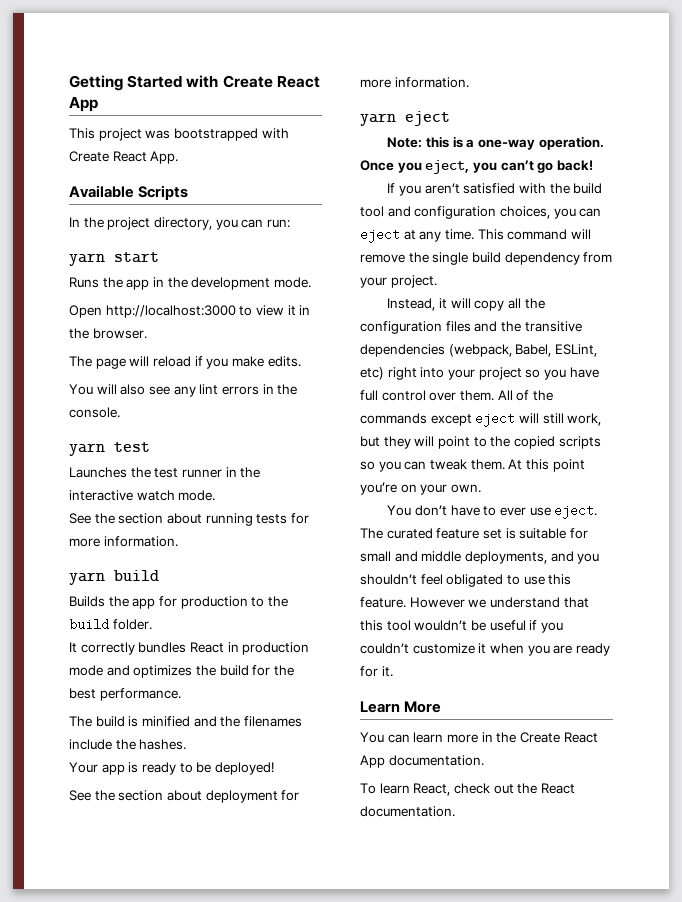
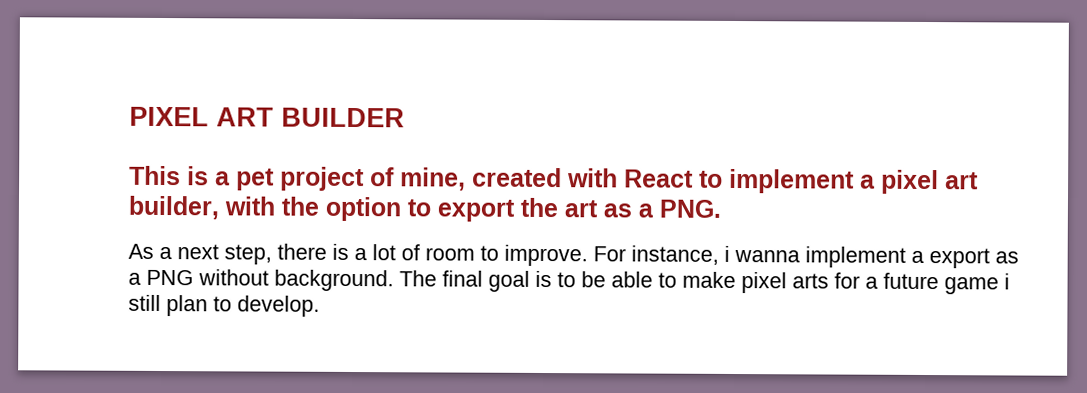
- Getting Started with Create React App
- This project was bootstrapped with Create React App.
- Available Scripts
- In the project directory, you can run:
- yarn start
- Runs the app in the development mode.
- Open http://localhost:3000 to view it in the browser.
- The page will reload if you make edits.
- You will also see any lint errors in the console.
- yarn test
- Launches the test runner in the interactive watch mode.
- See the section about running tests for more information.
- yarn build
- Builds the app for production to the build folder.
- It correctly bundles React in production mode and optimizes the build for the best performance.
- The build is minified and the filenames include the hashes.
- Your app is ready to be deployed!
- See the section about deployment for more information.
- yarn eject
- Note: this is a one-way operation. Once you eject, you can’t go back!
- If you aren’t satisfied with the build tool and configuration choices, you can eject at any time. This command will remove the single build dependency from your project.
- Instead, it will copy all the configuration files and the transitive dependencies (webpack, Babel, ESLint, etc) right into your project so you have full control over them. All of the commands except eject will still work, but they will point to the copied scripts so you can tweak them. At this point you’re on your own.
- You don’t have to ever use eject. The curated feature set is suitable for small and middle deployments, and you shouldn’t feel obligated to use this feature. However we understand that this tool wouldn’t be useful if you couldn’t customize it when you are ready for it.
- Learn More
- You can learn more in the Create React App documentation.
- To learn React, check out the React documentation.
+ PIXEL ART BUILDER
+ This is a pet project of mine, created with React to implement a pixel art builder, with the option to export the art as a PNG.
+ As a next step, there is a lot of room to improve. For instance, i wanna implement a export as a PNG without background. The final goal is to be able to make pixel arts for a future game i still plan to develop.

